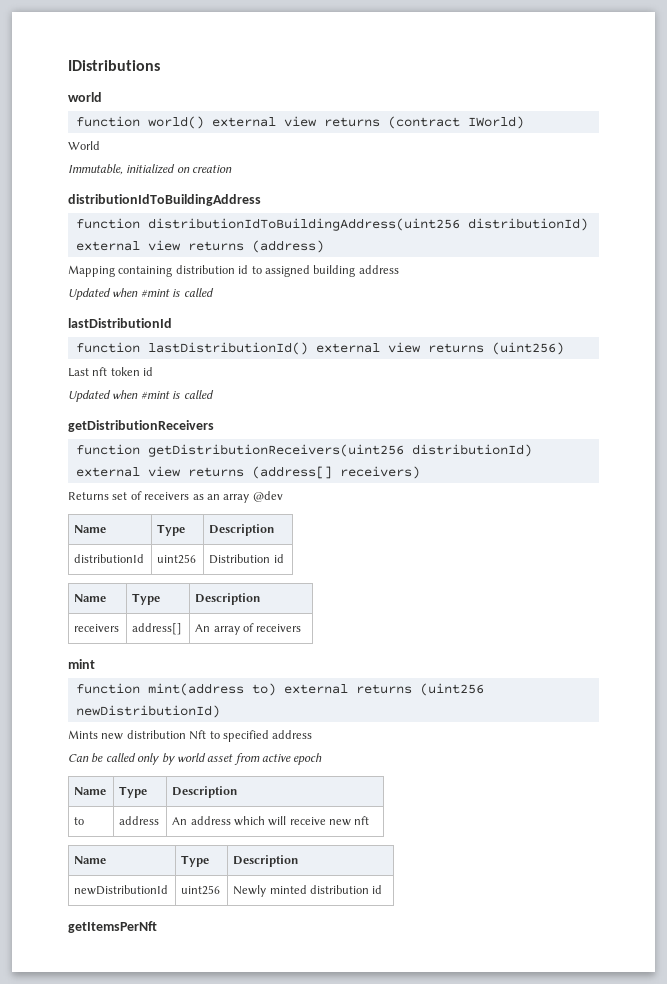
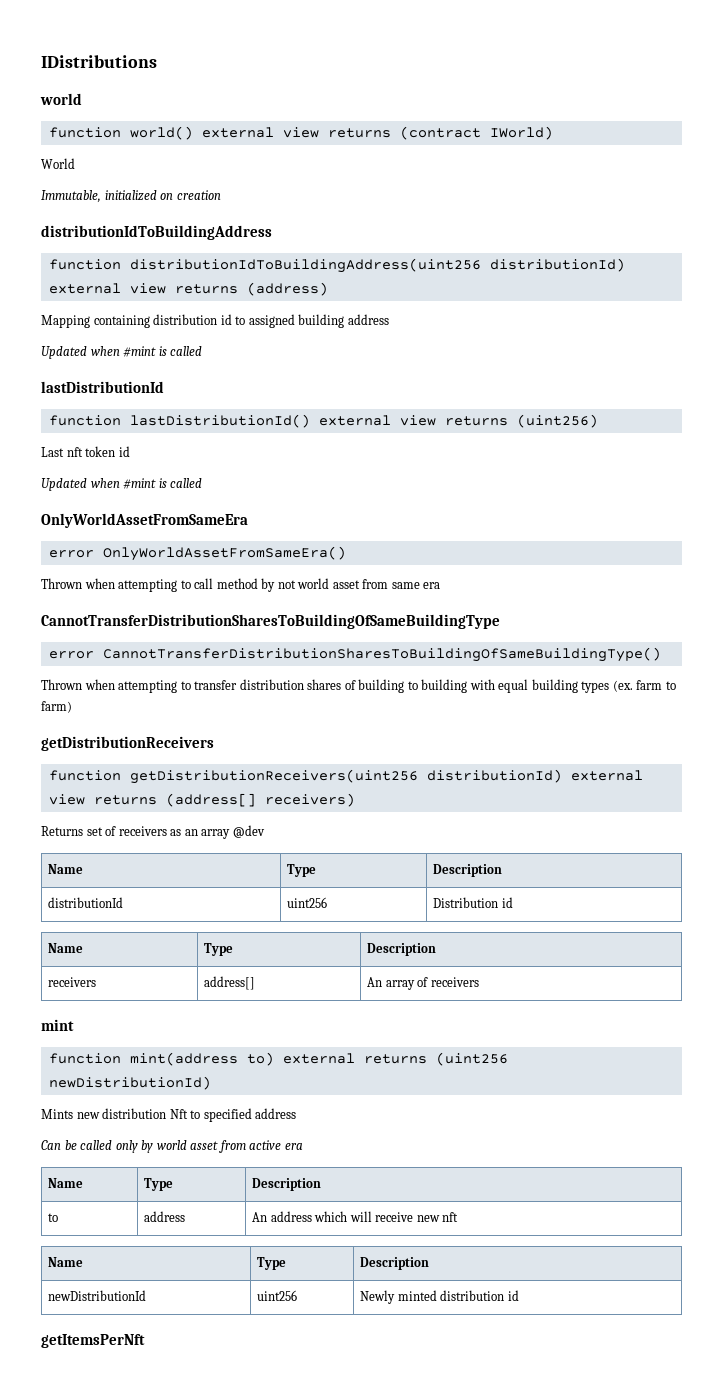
+ OnlyWorldAssetFromSameEra
+ error OnlyWorldAssetFromSameEra()
+ Thrown when attempting to call method by not world asset from same era
+ CannotTransferDistributionSharesToBuildingOfSameBuildingType
+ error CannotTransferDistributionSharesToBuildingOfSameBuildingType()
+ Thrown when attempting to transfer distribution shares of building to building with equal building types (ex. farm to farm)
- Can be called only by world asset from active epoch
+ Can be called only by world asset from active era

